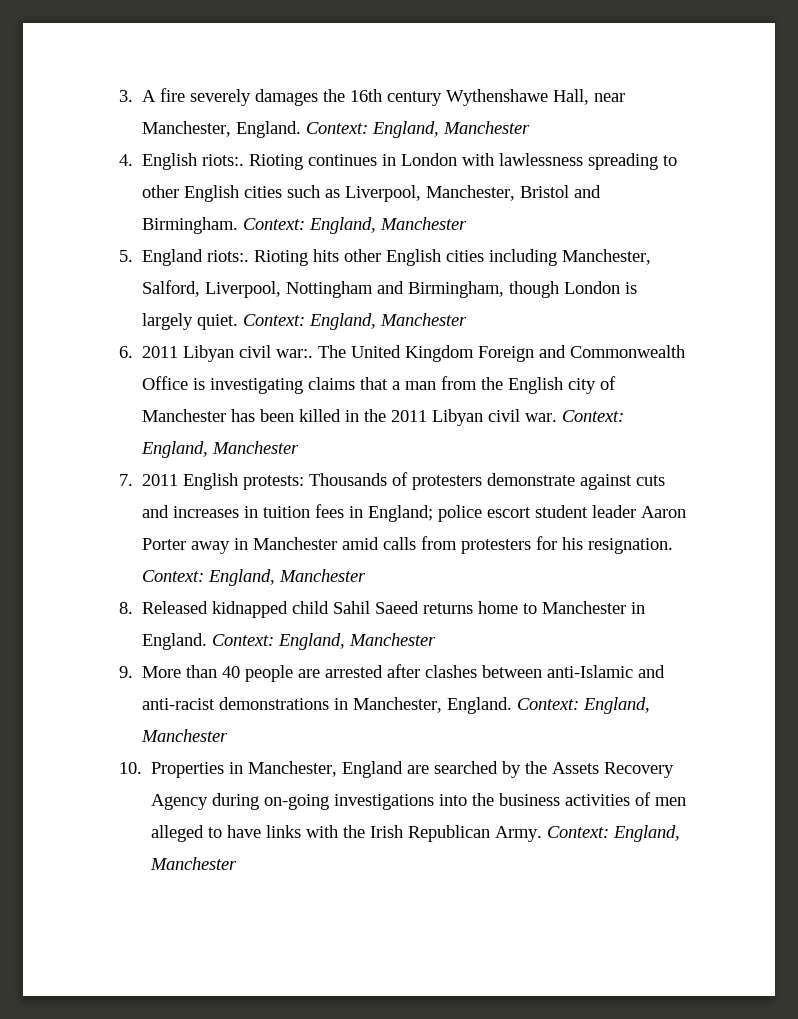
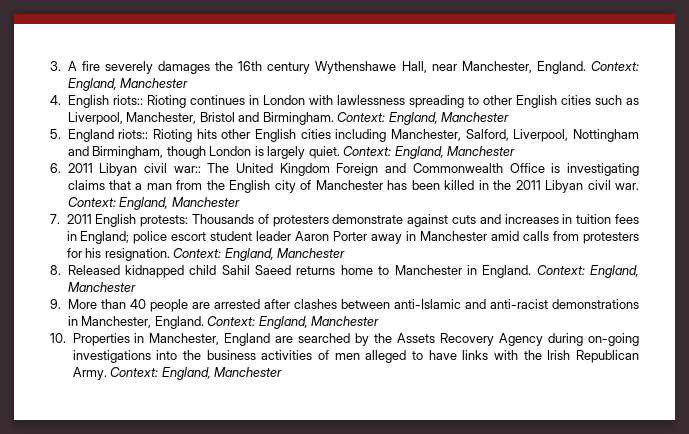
- 4. English riots:. Rioting continues in London with lawlessness spreading to other English cities such as Liverpool, Manchester, Bristol and Birmingham.
+ 4. English riots:: Rioting continues in London with lawlessness spreading to other English cities such as Liverpool, Manchester, Bristol and Birmingham.
- 5. England riots:. Rioting hits other English cities including Manchester, Salford, Liverpool, Nottingham and Birmingham, though London is largely quiet.
+ 5. England riots:: Rioting hits other English cities including Manchester, Salford, Liverpool, Nottingham and Birmingham, though London is largely quiet.
- 6. 2011 Libyan civil war:. The United Kingdom Foreign and Commonwealth Office is investigating claims that a man from the English city of Manchester has been killed in the 2011 Libyan civil war.
+ 6. 2011 Libyan civil war:: The United Kingdom Foreign and Commonwealth Office is investigating claims that a man from the English city of Manchester has been killed in the 2011 Libyan civil war.

